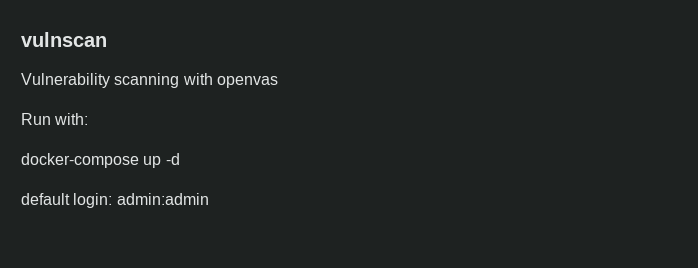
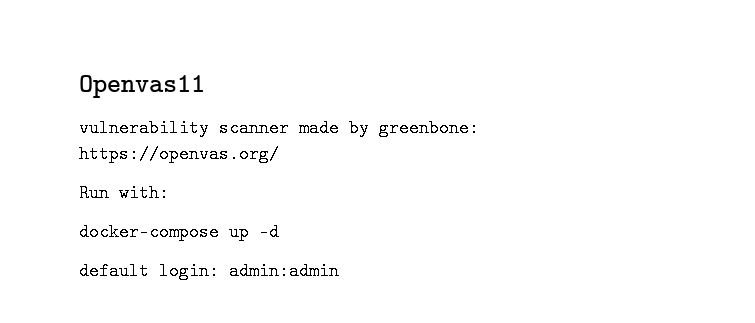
- vulnscan
- Vulnerability scanning with openvas
+ Openvas11
+ vulnerability scanner made by greenbone: https://openvas.org/

